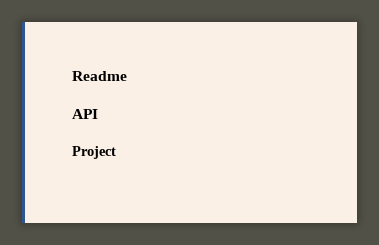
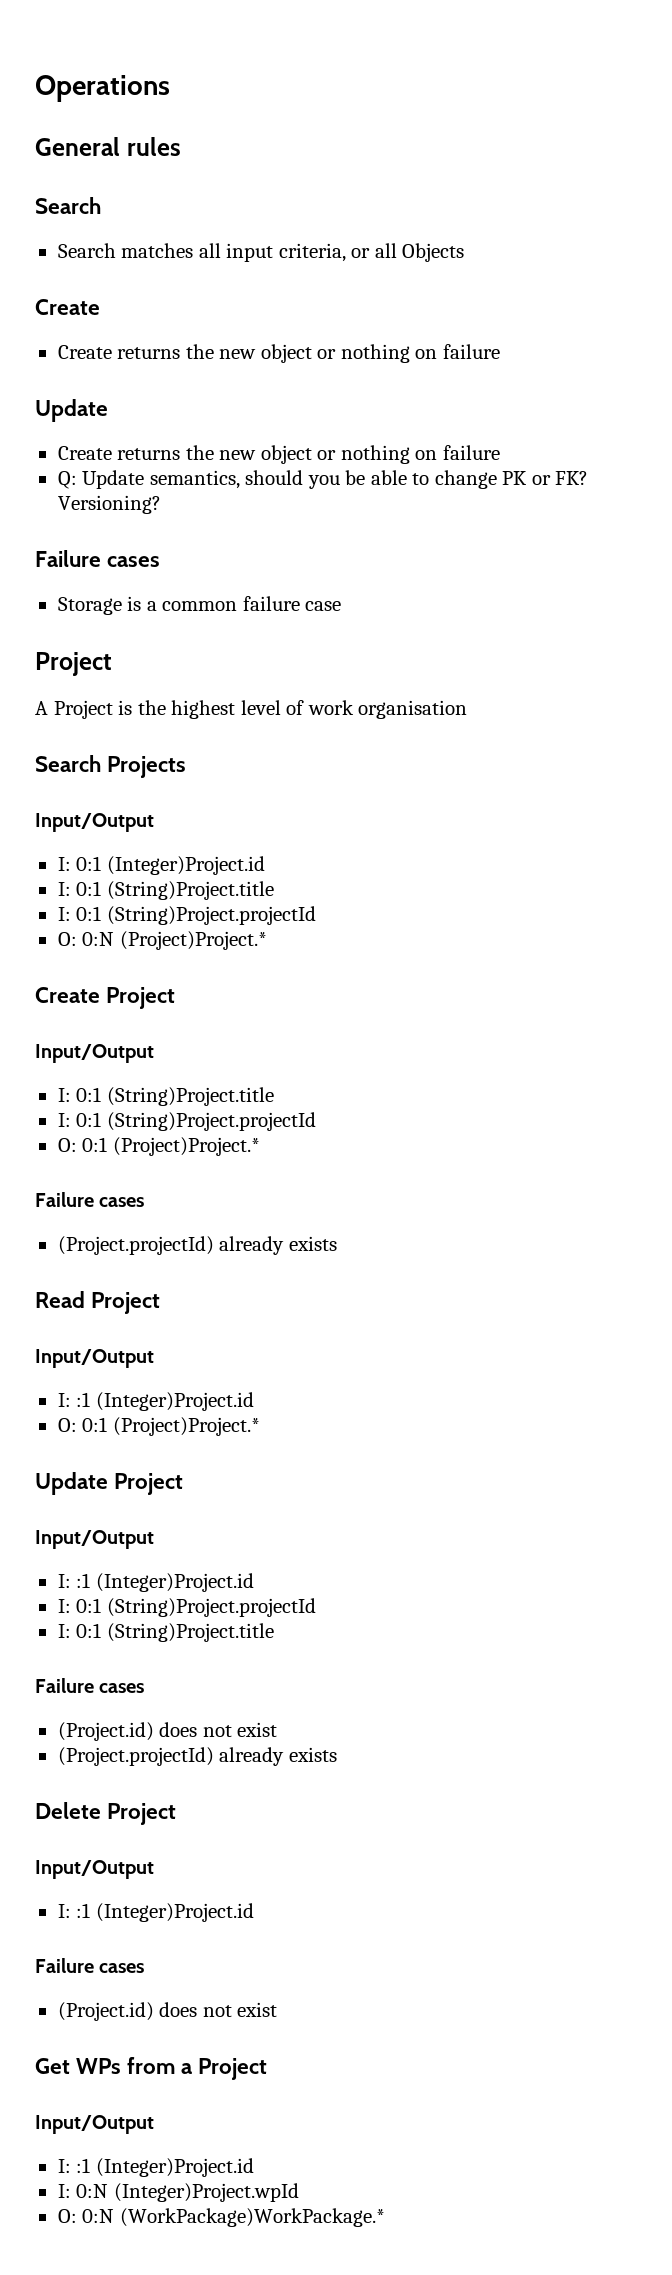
- Readme
- API
+ Operations
+ General rules
+ Search
+ Search matches all input criteria, or all Objects
+ Create
+ Create returns the new object or nothing on failure
+ Update
+ Create returns the new object or nothing on failure
+ Q: Update semantics, should you be able to change PK or FK? Versioning?
+ Failure cases
+ Storage is a common failure case
  Project
+ A Project is the highest level of work organisation
+ Search Projects
+ Input/Output
+ I: 0:1 (Integer)Project.id
+ I: 0:1 (String)Project.title
+ I: 0:1 (String)Project.projectId
+ O: 0:N (Project)Project.*
+ Create Project
+ Input/Output
+ I: 0:1 (String)Project.title
+ I: 0:1 (String)Project.projectId
+ O: 0:1 (Project)Project.*
+ Failure cases
+ (Project.projectId) already exists
+ Read Project
+ Input/Output
+ I: :1 (Integer)Project.id
+ O: 0:1 (Project)Project.*
+ Update Project
+ Input/Output
+ I: :1 (Integer)Project.id
+ I: 0:1 (String)Project.projectId
+ I: 0:1 (String)Project.title
+ Failure cases
+ (Project.id) does not exist
+ (Project.projectId) already exists
+ Delete Project
+ Input/Output
+ I: :1 (Integer)Project.id
+ Failure cases
+ (Project.id) does not exist
+ Get WPs from a Project
+ Input/Output
+ I: :1 (Integer)Project.id
+ I: 0:N (Integer)Project.wpId
+ O: 0:N (WorkPackage)WorkPackage.*

